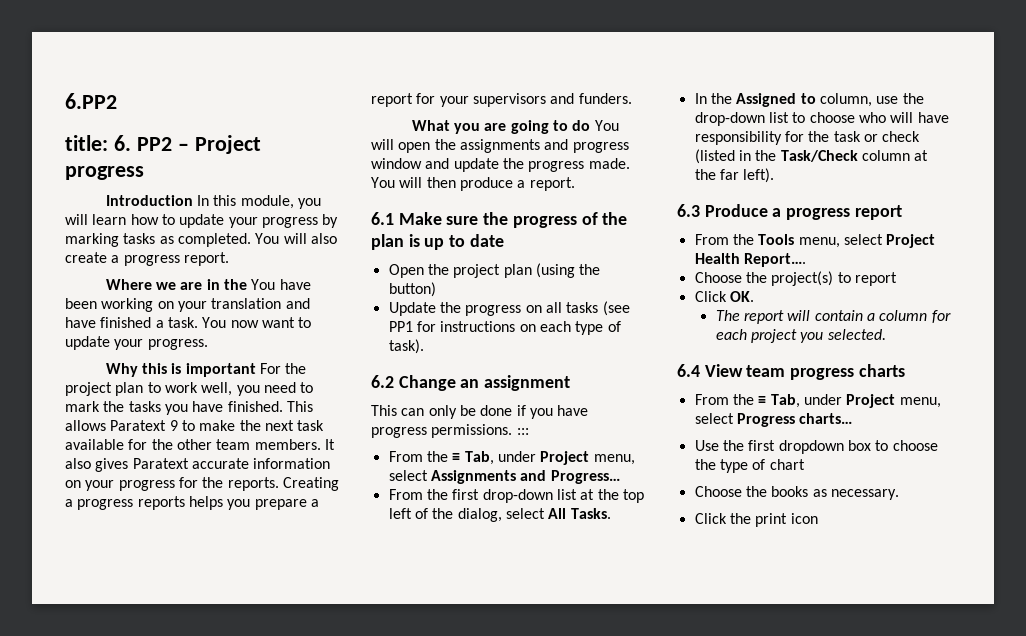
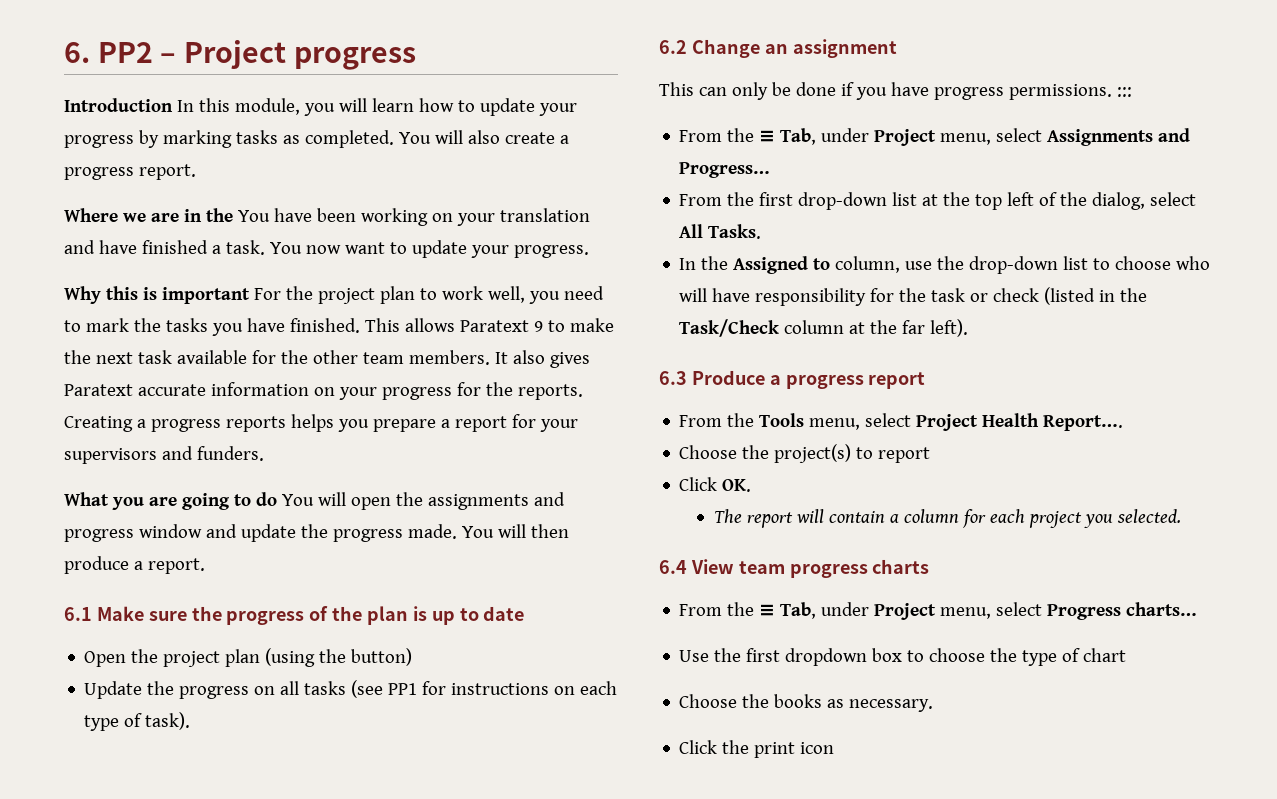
- 6.PP2
- title: 6. PP2 – Project progress
+ 6. PP2 – Project progress

